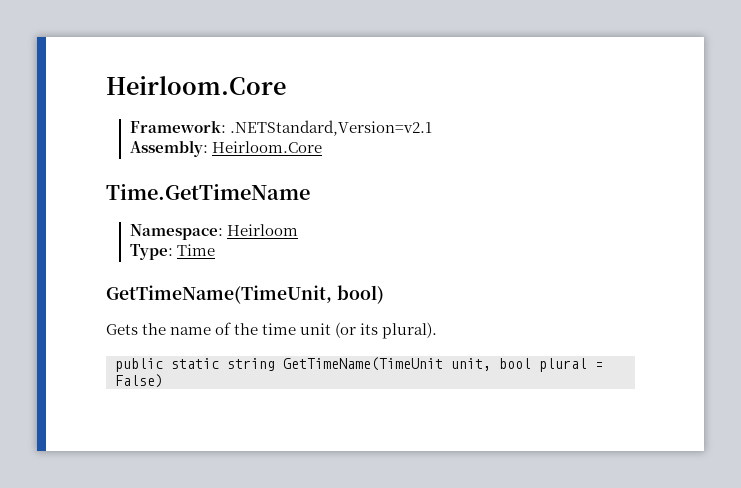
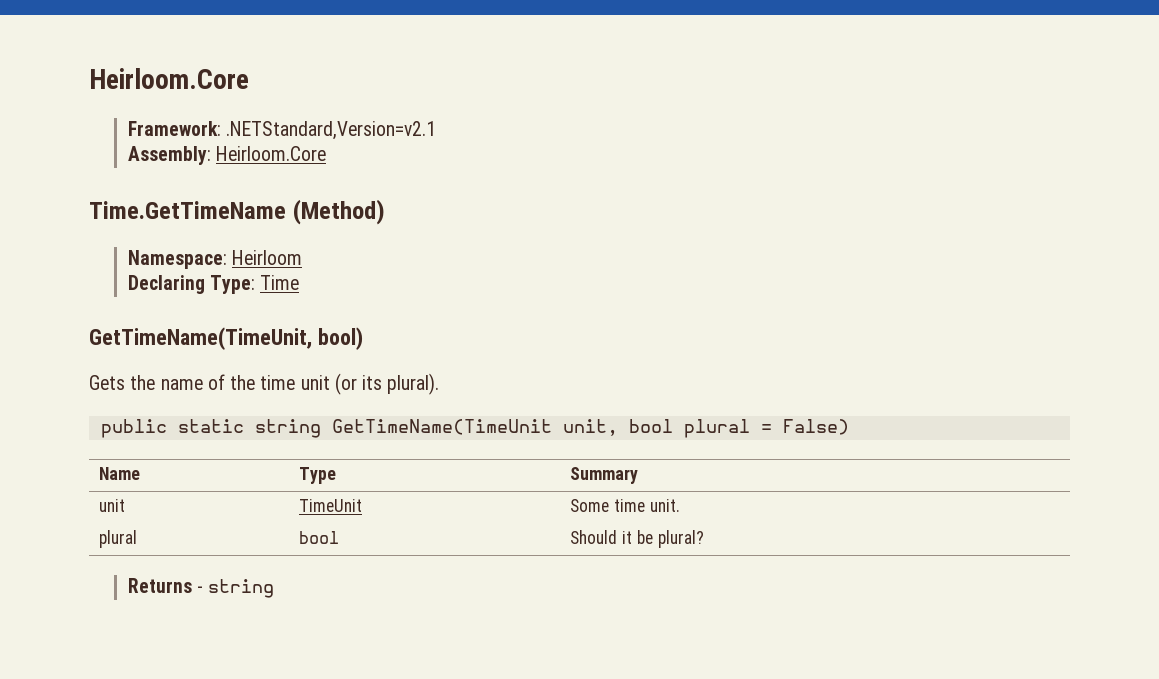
- Time.GetTimeName
+ Time.GetTimeName (Method)
- Type: Time
+ Declaring Type: Time
+ Name | Type | Summary
+ unit | TimeUnit | Some time unit.
+ plural | bool | Should it be plural?
+ Returns - string

